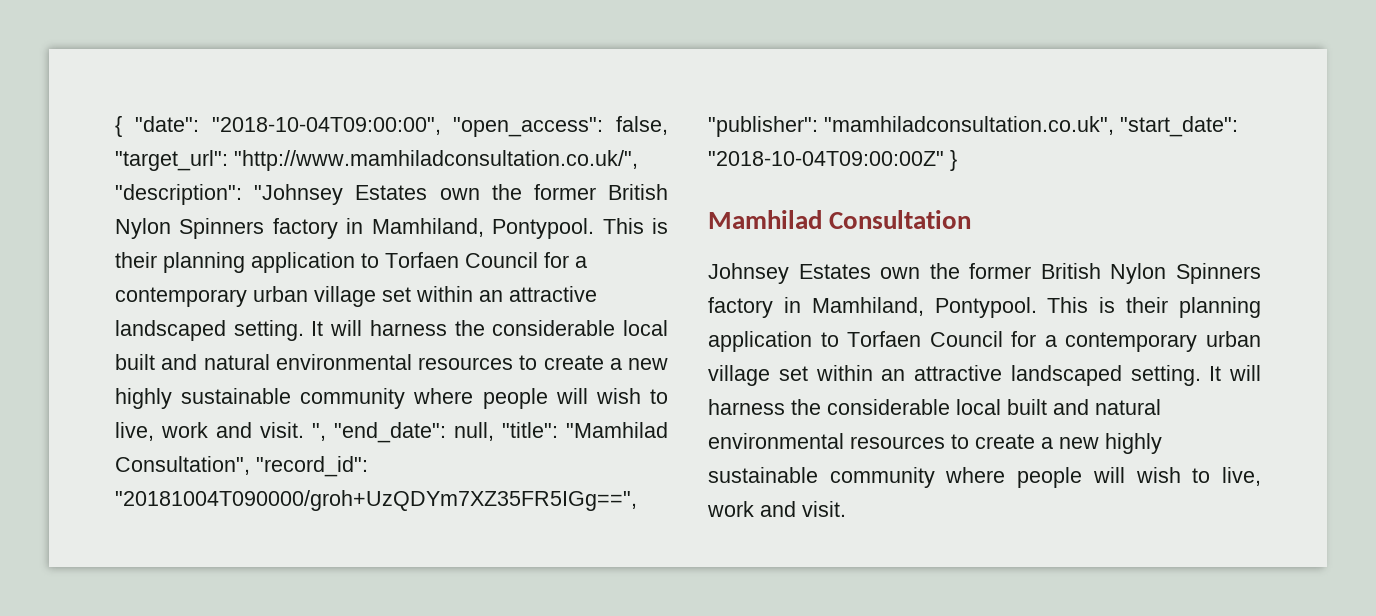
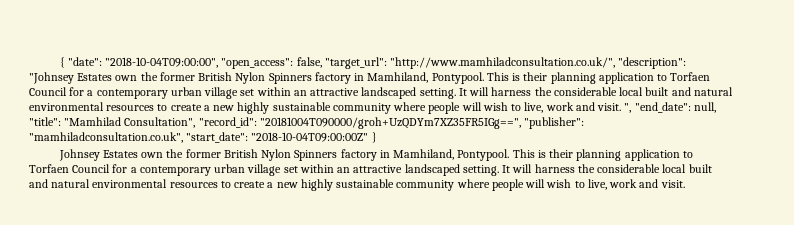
- Mamhilad Consultation

